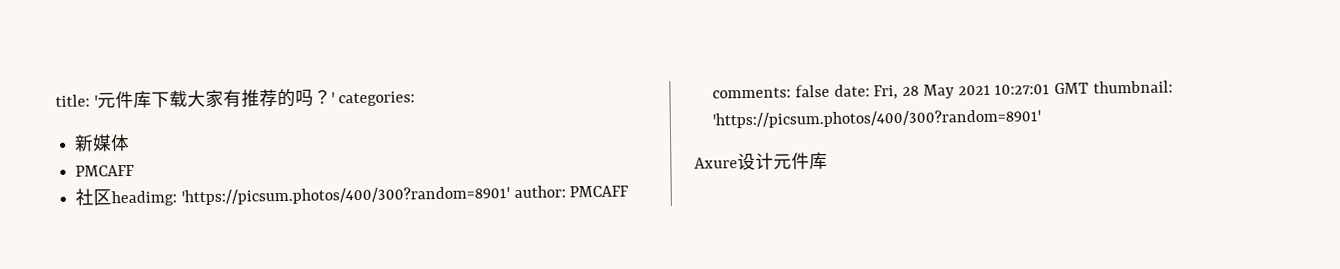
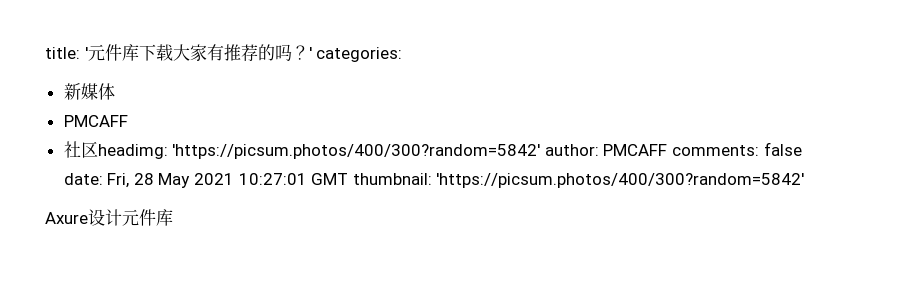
- 社区headimg: 'https://picsum.photos/400/300?random=8901' author: PMCAFF comments: false date: Fri, 28 May 2021 10:27:01 GMT thumbnail: 'https://picsum.photos/400/300?random=8901'
+ 社区headimg: 'https://picsum.photos/400/300?random=5842' author: PMCAFF comments: false date: Fri, 28 May 2021 10:27:01 GMT thumbnail: 'https://picsum.photos/400/300?random=5842'

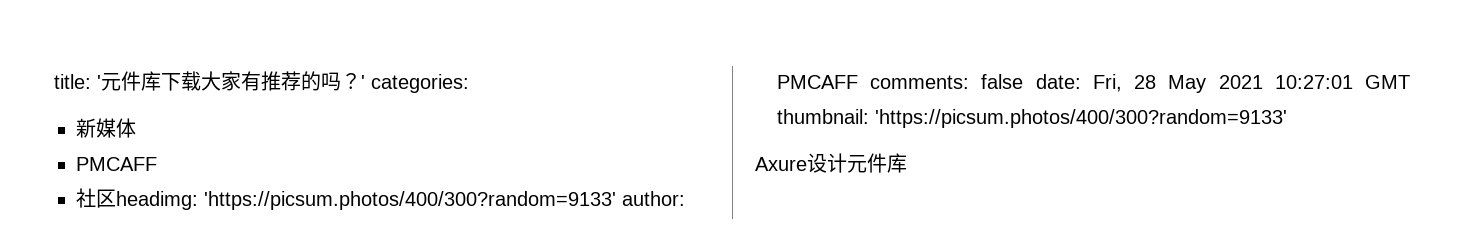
- 社区headimg: 'https://picsum.photos/400/300?random=5842' author: PMCAFF comments: false date: Fri, 28 May 2021 10:27:01 GMT thumbnail: 'https://picsum.photos/400/300?random=5842'
+ 社区headimg: 'https://picsum.photos/400/300?random=9133' author: PMCAFF comments: false date: Fri, 28 May 2021 10:27:01 GMT thumbnail: 'https://picsum.photos/400/300?random=9133'

